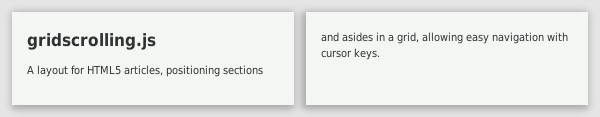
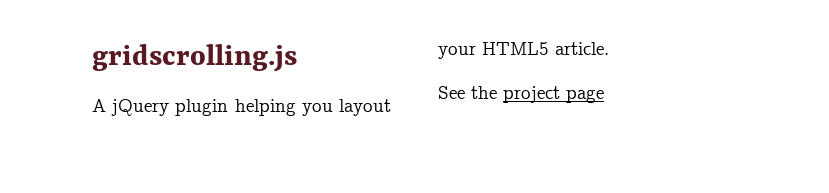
- A layout for HTML5 articles, positioning sections and asides in a grid, allowing easy navigation with cursor keys.
+ A jQuery plugin helping you layout your HTML5 article.
+ See the project page

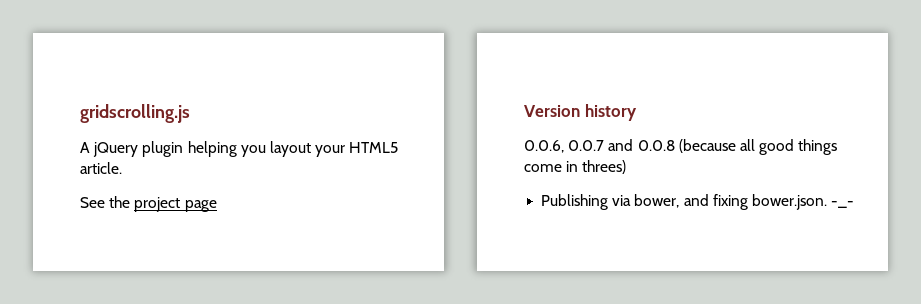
+ Version history
+ 0.0.6, 0.0.7 and 0.0.8 (because all good things come in threes)
+ Publishing via bower, and fixing bower.json. -_-

